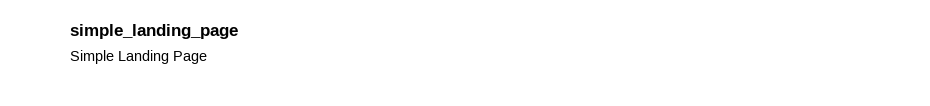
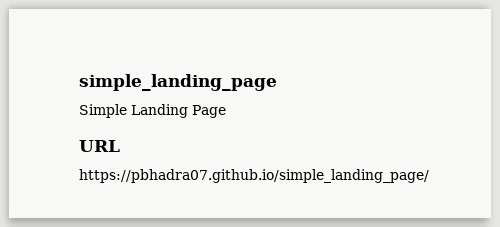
+ URL
+ https://pbhadra07.github.io/simple_landing_page/

